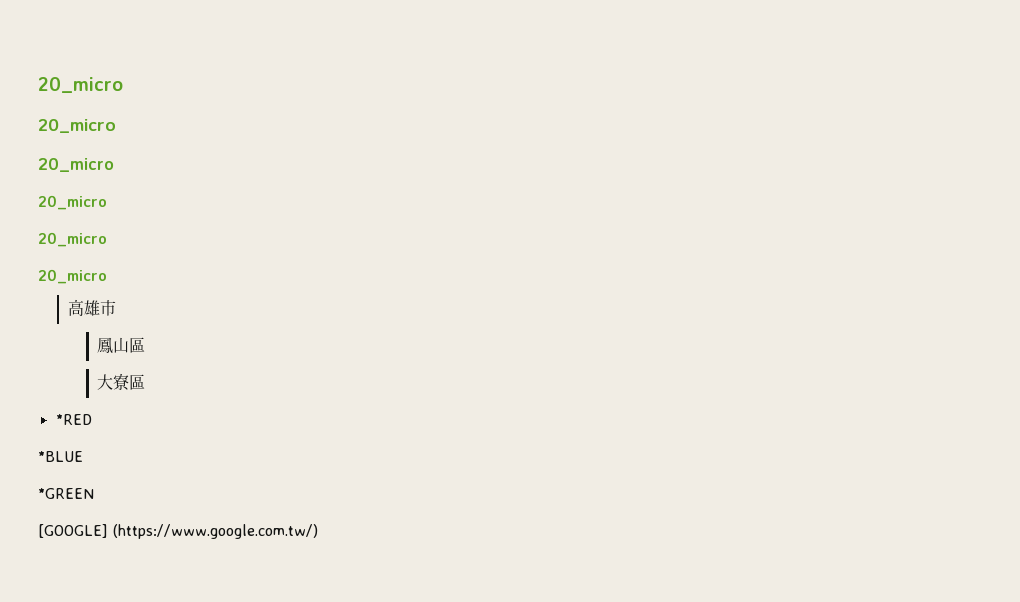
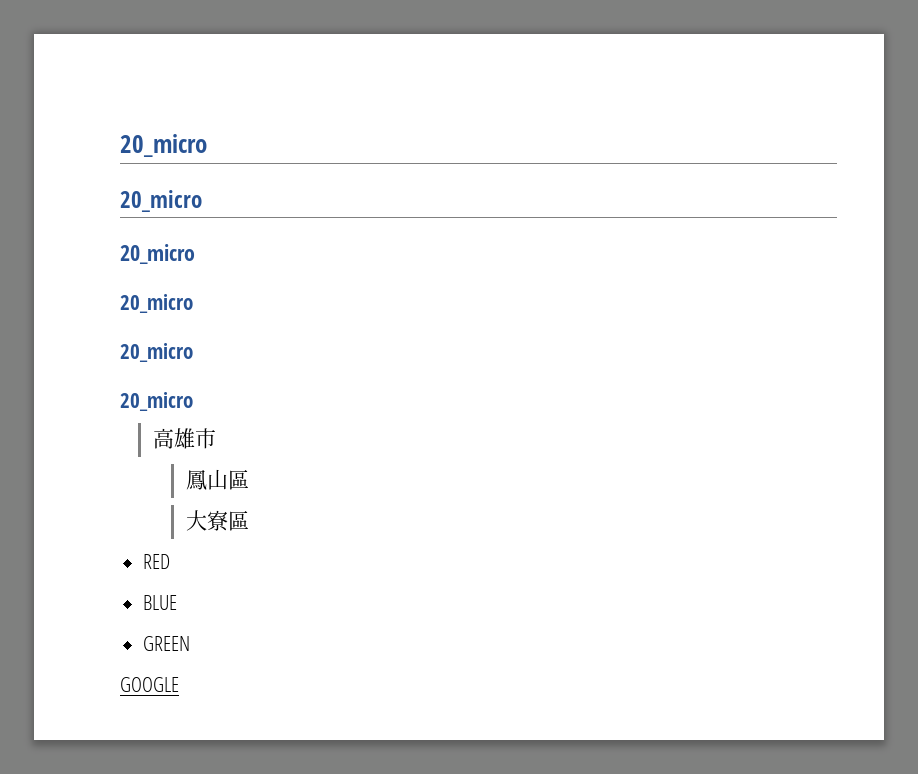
- *RED
- *BLUE
- *GREEN
- [GOOGLE] (https://www.google.com.tw/)
+ RED
+ BLUE
+ GREEN
+ GOOGLE

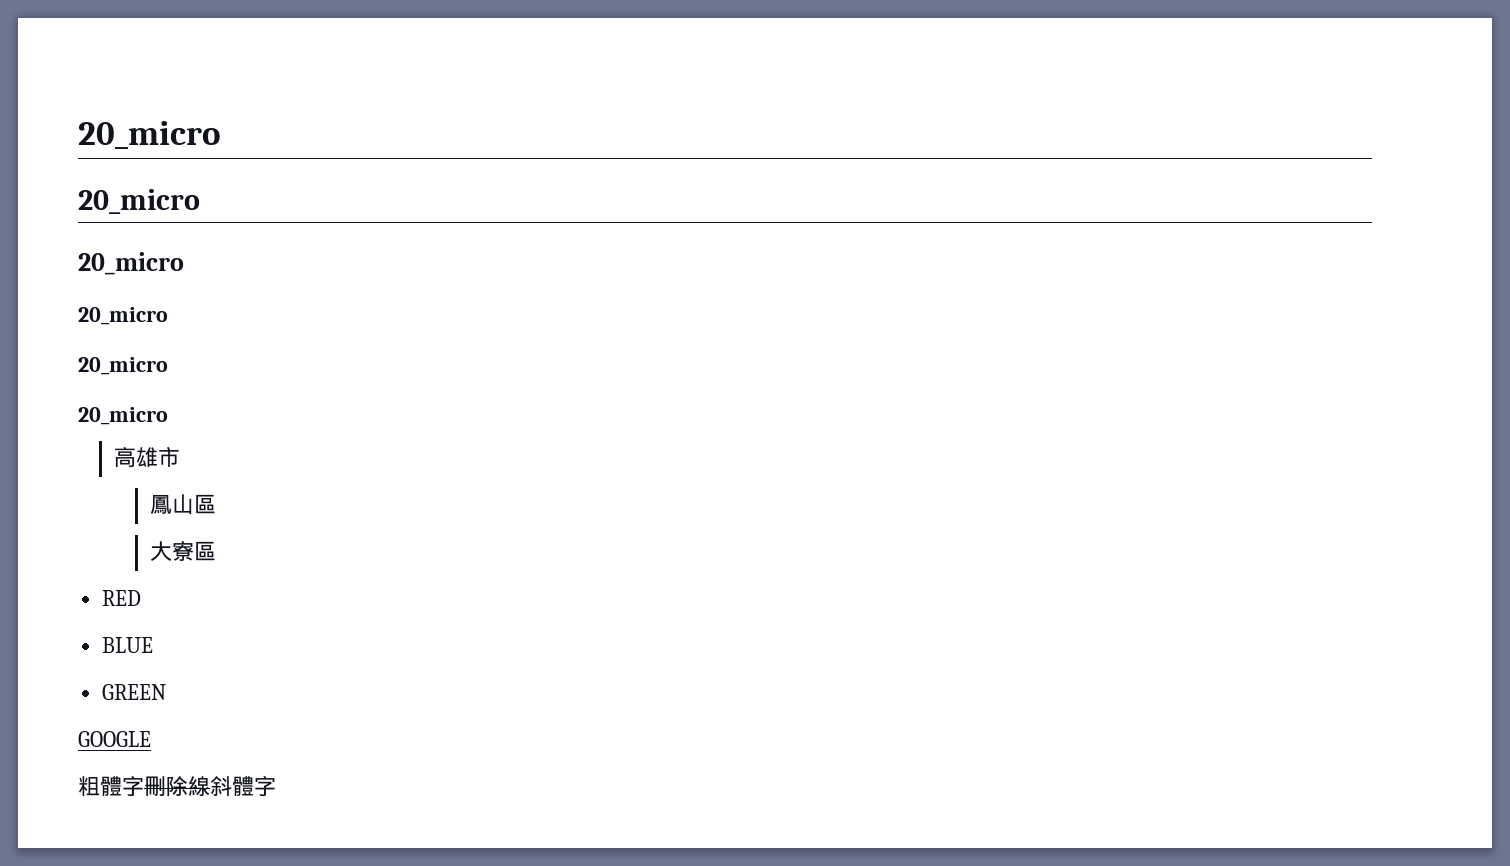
+ 粗體字刪除線斜體字

